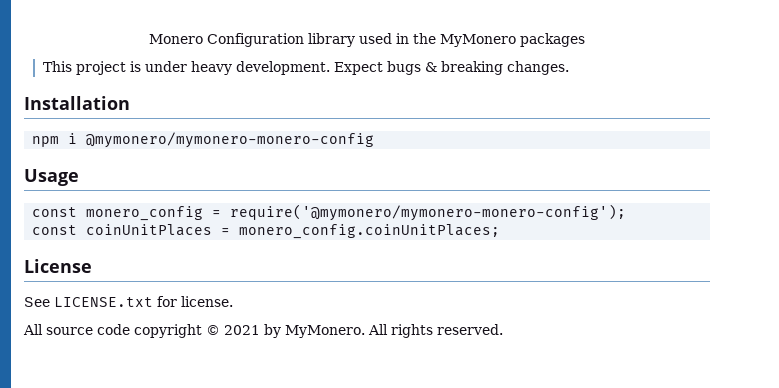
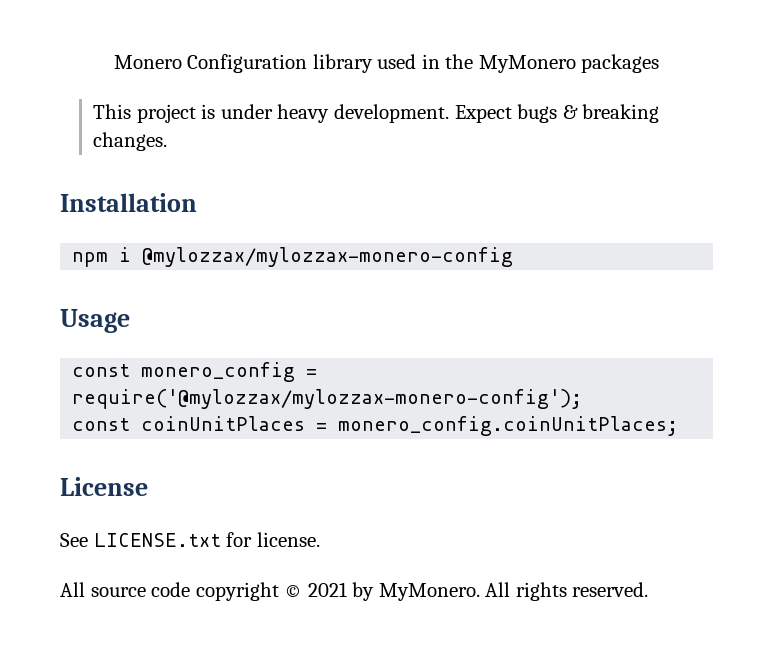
- npm i @mymonero/mymonero-monero-config
+ npm i @mylozzax/mylozzax-monero-config
- const monero_config = require('@mymonero/mymonero-monero-config');
+ const monero_config = require('@mylozzax/mylozzax-monero-config');

